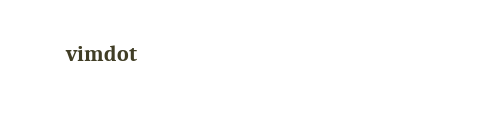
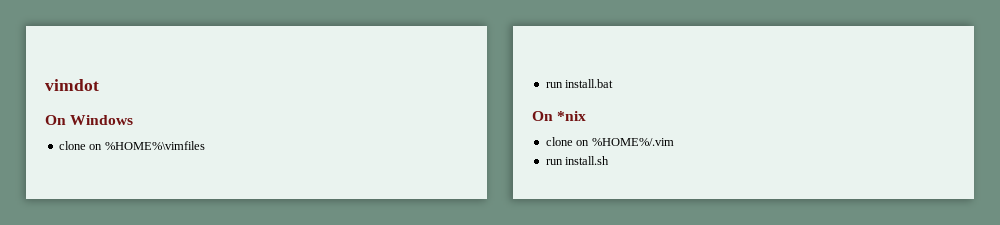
+ On Windows
+ clone on %HOME%\vimfiles
+ run install.bat
+ On *nix
+ clone on %HOME%/.vim
+ run install.sh

